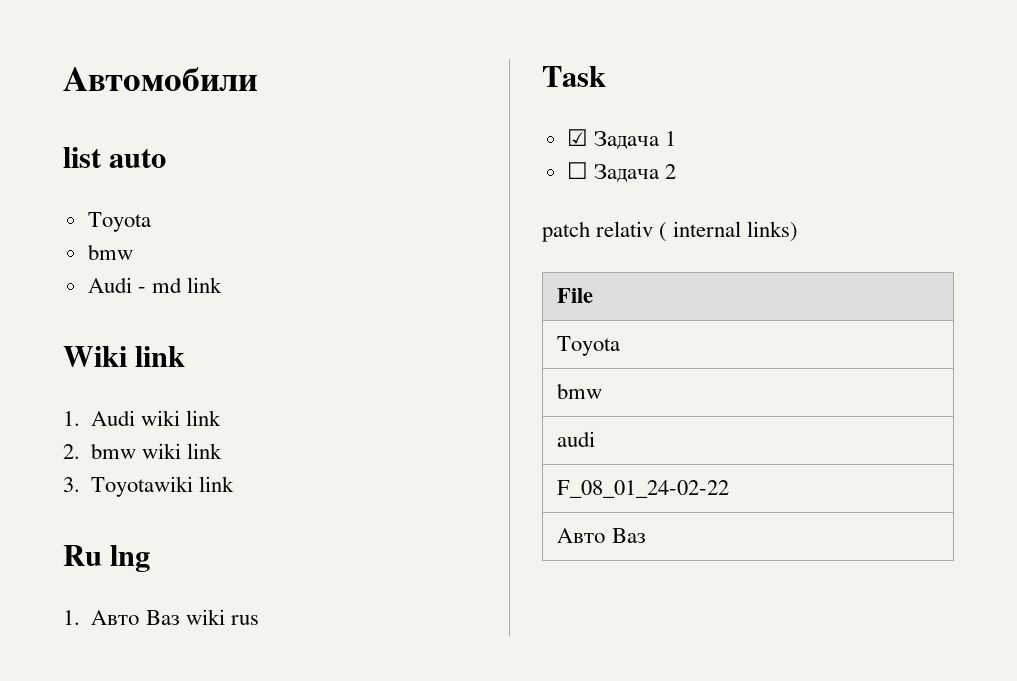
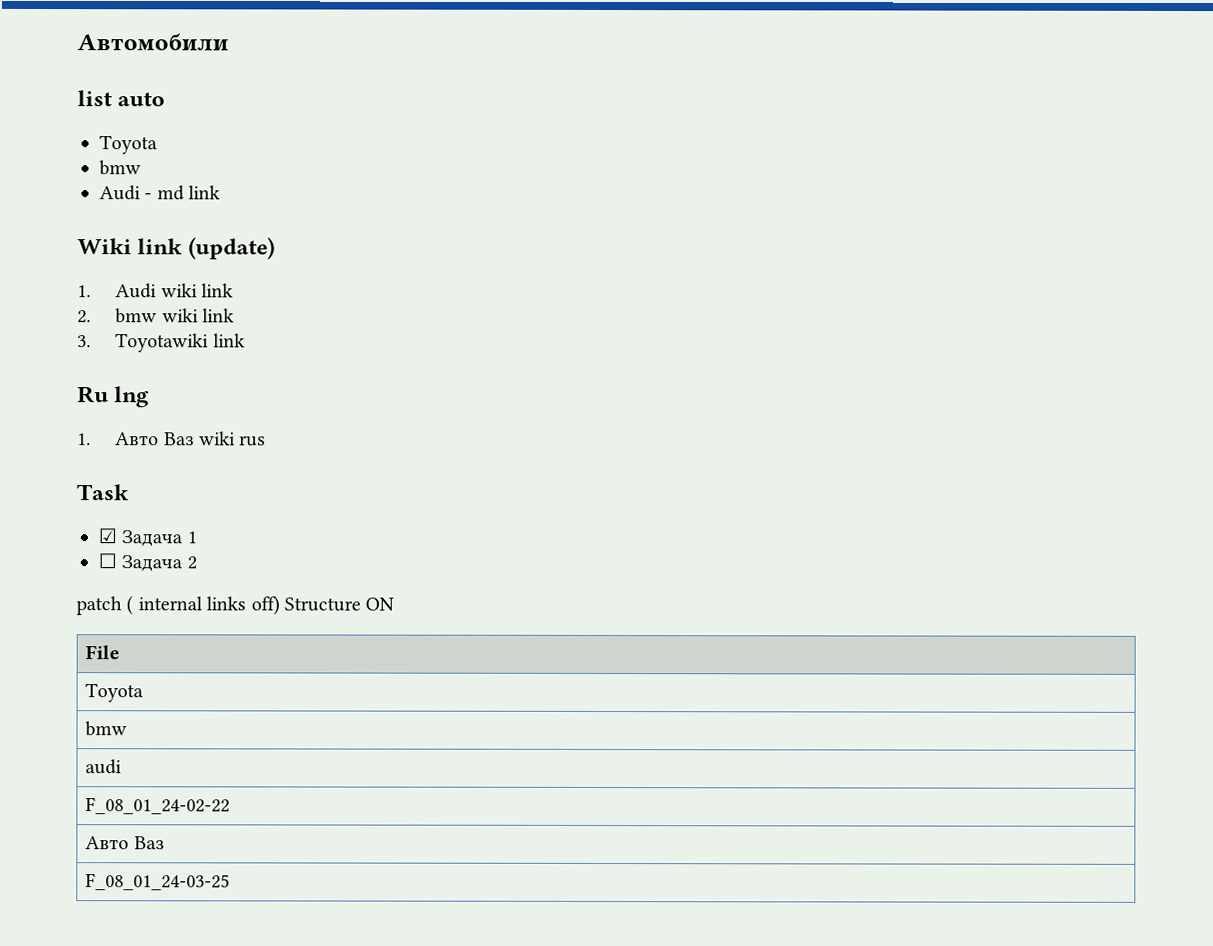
- Wiki link
+ Wiki link (update)
- patch relativ ( internal links)
+ patch ( internal links off) Structure ON
+ F_08_01_24-03-25

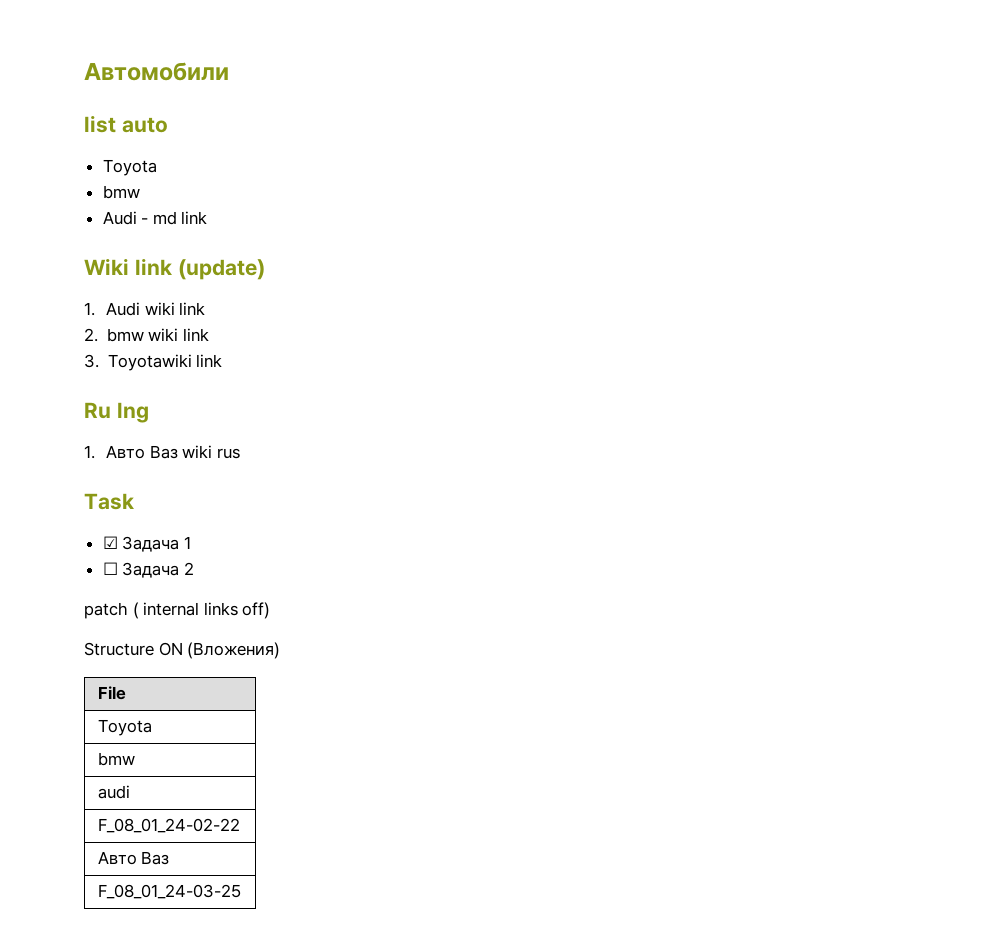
- patch ( internal links off) Structure ON
+ patch ( internal links off)
+ Structure ON (Вложения)

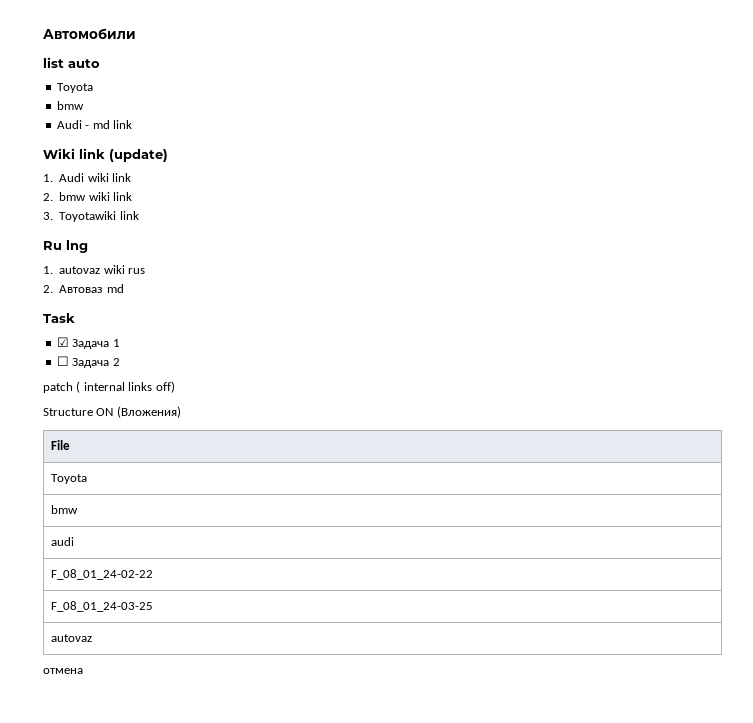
- 1. Авто Ваз wiki rus
+ 1. autovaz wiki rus
+ 2. Автоваз md
  F_08_01_24-02-22
- Авто Ваз
  F_08_01_24-03-25
+ autovaz
+ отмена

